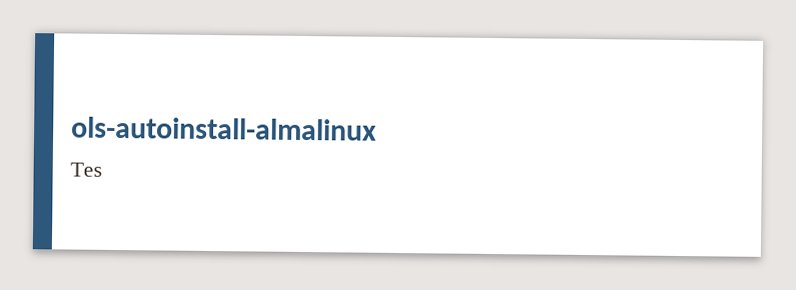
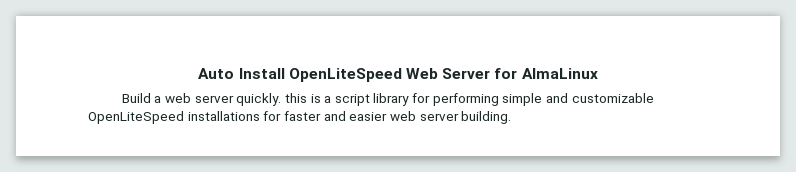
- ols-autoinstall-almalinux
- Tes
+ Auto Install OpenLiteSpeed Web Server for AlmaLinux
+ Build a web server quickly. this is a script library for performing simple and customizable OpenLiteSpeed installations for faster and easier web server building.

